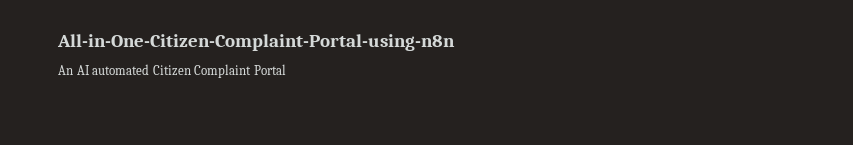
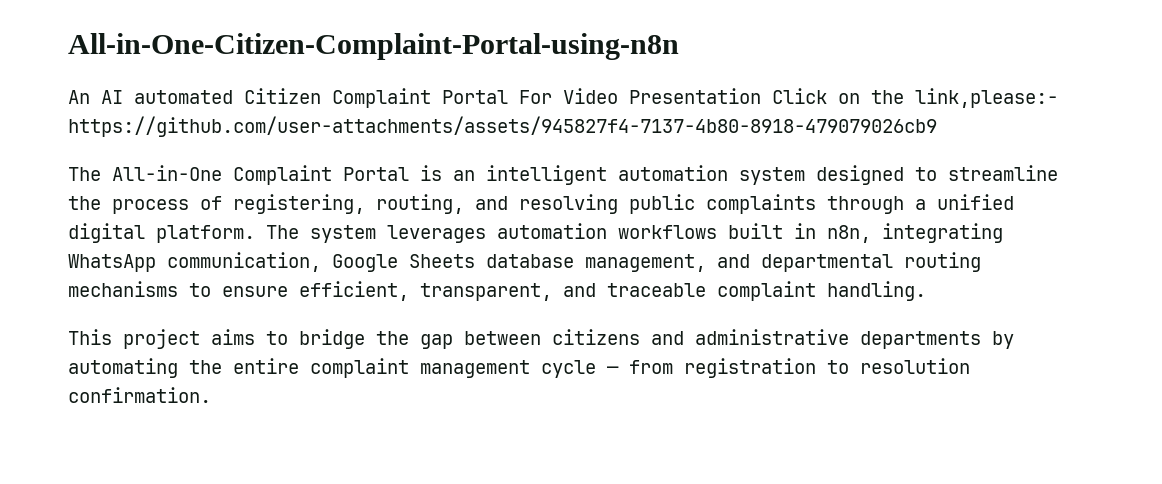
- An AI automated Citizen Complaint Portal
+ An AI automated Citizen Complaint Portal For Video Presentation Click on the link,please:- https://github.com/user-attachments/assets/945827f4-7137-4b80-8918-479079026cb9
+ The All-in-One Complaint Portal is an intelligent automation system designed to streamline the process of registering, routing, and resolving public complaints through a unified digital platform. The system leverages automation workflows built in n8n, integrating WhatsApp communication, Google Sheets database management, and departmental routing mechanisms to ensure efficient, transparent, and traceable complaint handling.
+ This project aims to bridge the gap between citizens and administrative departments by automating the entire complaint management cycle — from registration to resolution confirmation.

